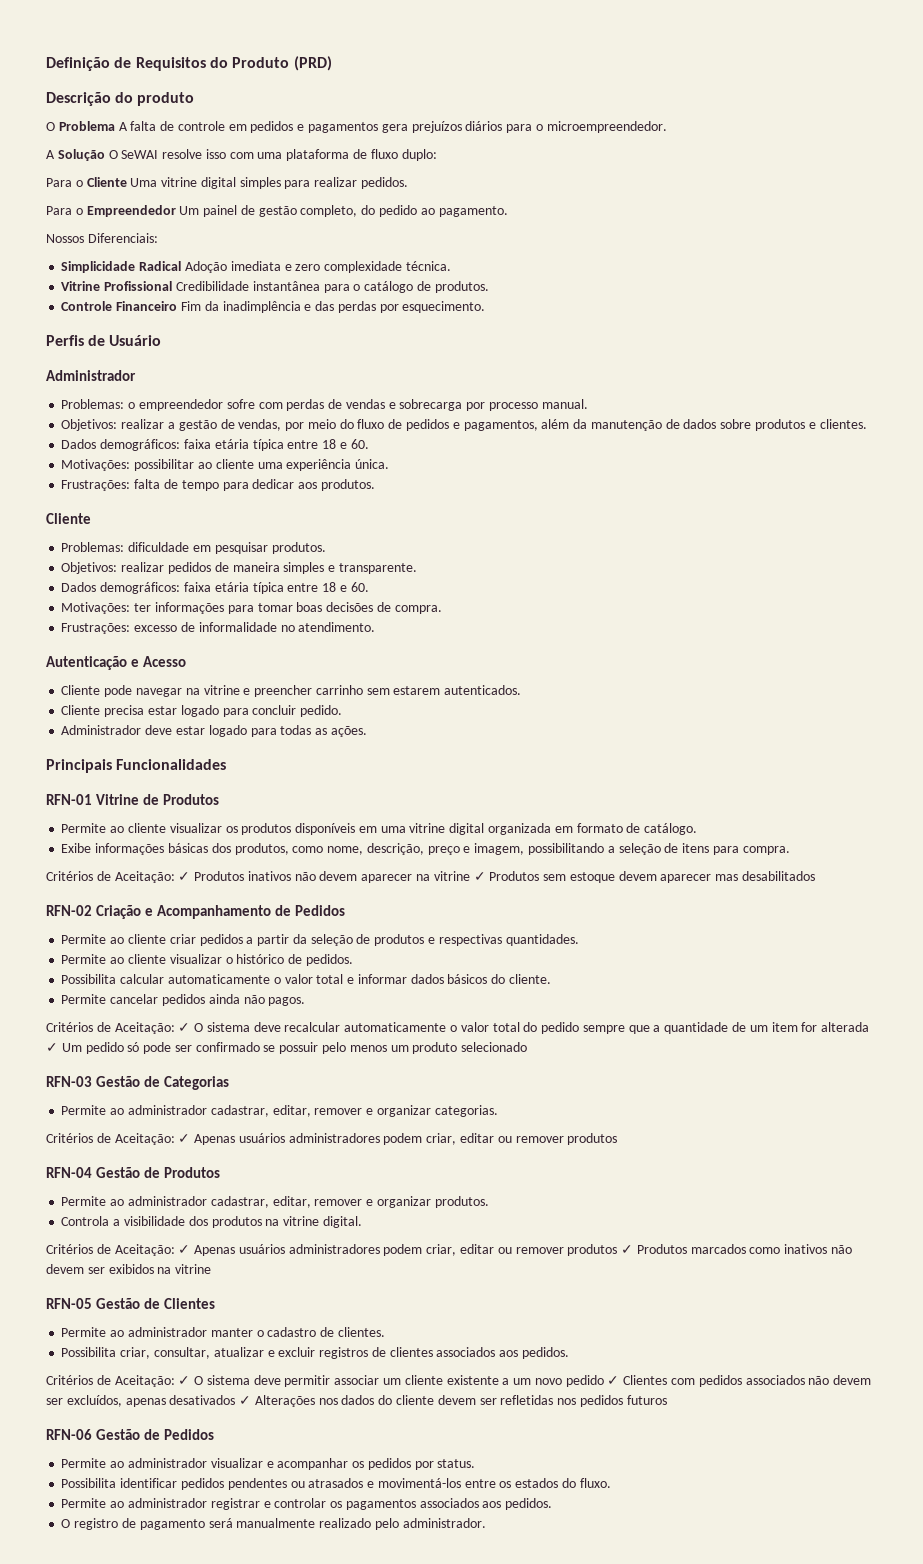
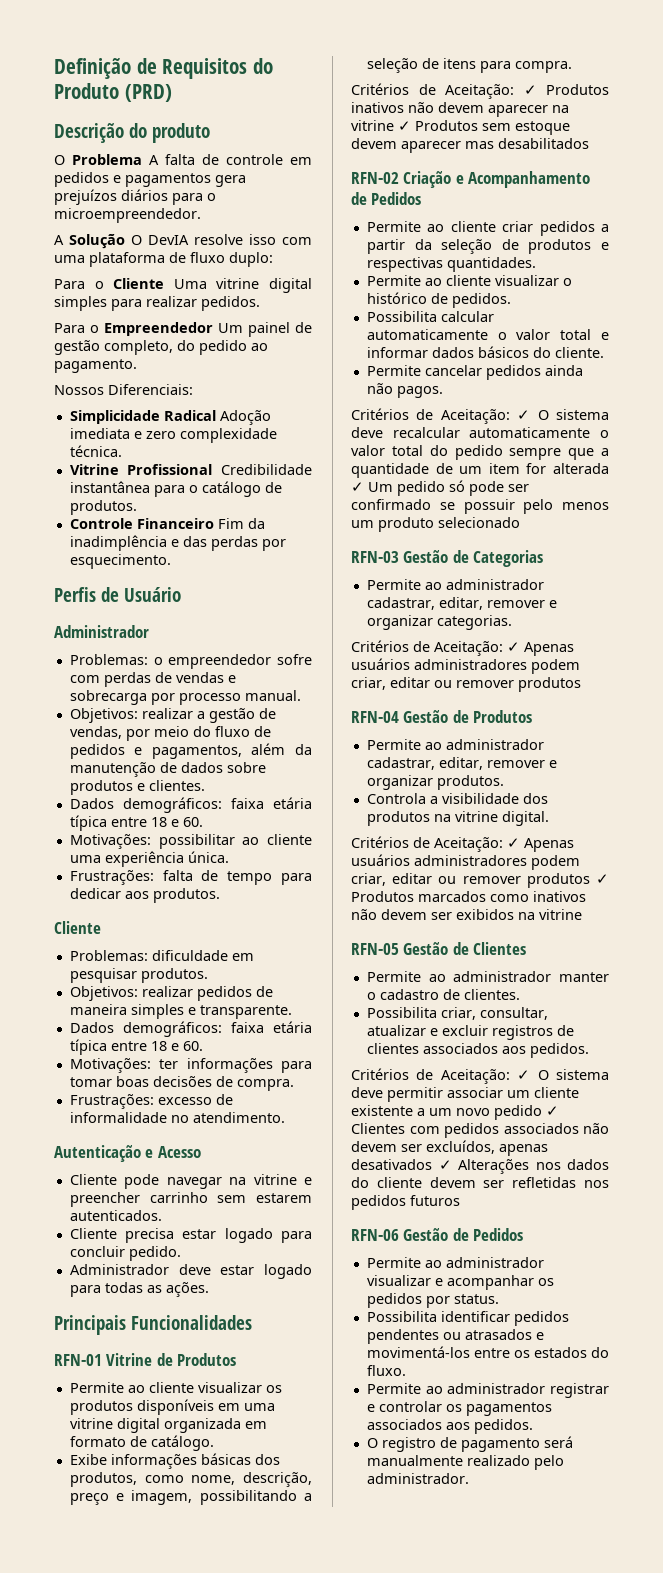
- A Solução O SeWAI resolve isso com uma plataforma de fluxo duplo:
+ A Solução O DevIA resolve isso com uma plataforma de fluxo duplo:

